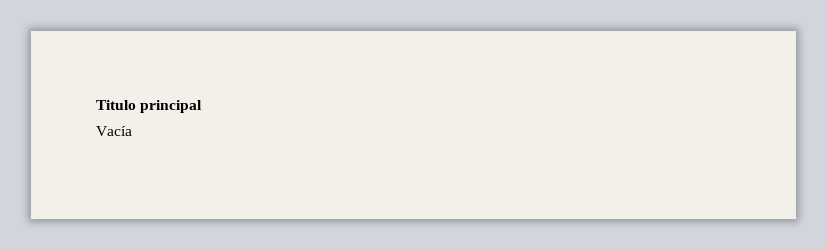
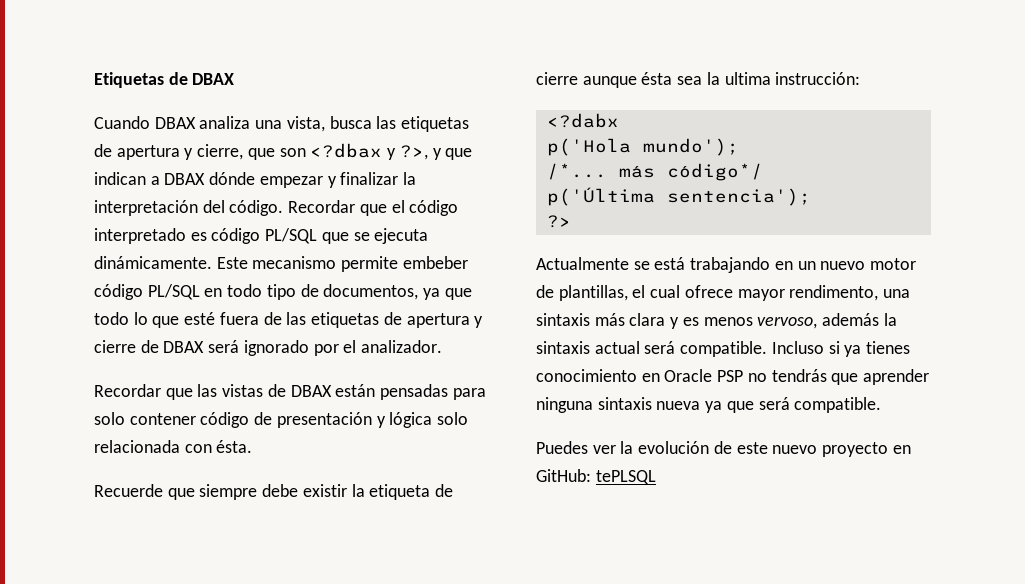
- Titulo principal
- Vacía
+ Etiquetas de DBAX
+ Cuando DBAX analiza una vista, busca las etiquetas de apertura y cierre, que son <?dbax y ?>, y que indican a DBAX dónde empezar y finalizar la interpretación del código. Recordar que el código interpretado es código PL/SQL que se ejecuta dinámicamente. Este mecanismo permite embeber código PL/SQL en todo tipo de documentos, ya que todo lo que esté fuera de las etiquetas de apertura y cierre de DBAX será ignorado por el analizador.
+ Recordar que las vistas de DBAX están pensadas para solo contener código de presentación y lógica solo relacionada con ésta.
+ Recuerde que siempre debe existir la etiqueta de cierre aunque ésta sea la ultima instrucción:
+ <?dabx
+ p('Hola mundo');
+ /*... más código*/
+ p('Última sentencia');
+ ?>
+ Actualmente se está trabajando en un nuevo motor de plantillas, el cual ofrece mayor rendimento, una sintaxis más clara y es menos vervoso, además la sintaxis actual será compatible. Incluso si ya tienes conocimiento en Oracle PSP no tendrás que aprender ninguna sintaxis nueva ya que será compatible.
+ Puedes ver la evolución de este nuevo proyecto en GitHub: tePLSQL

